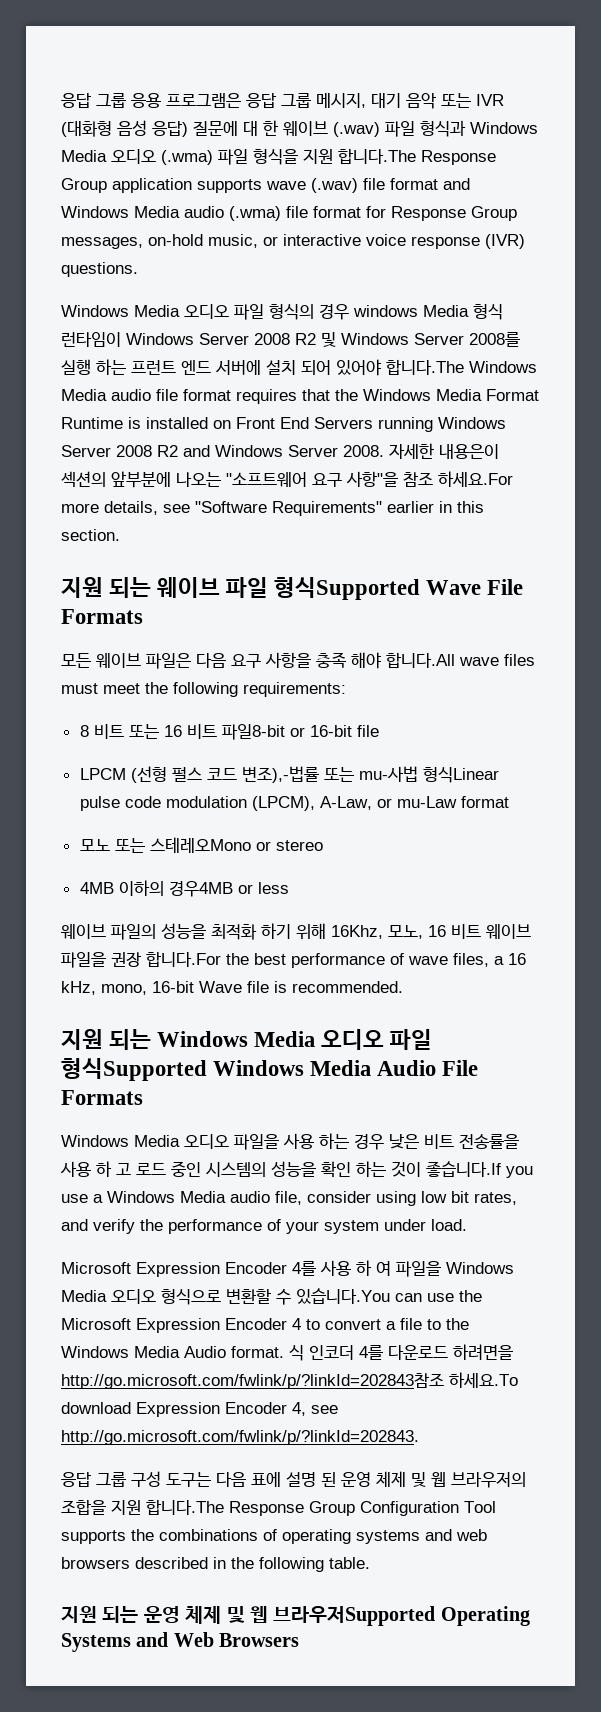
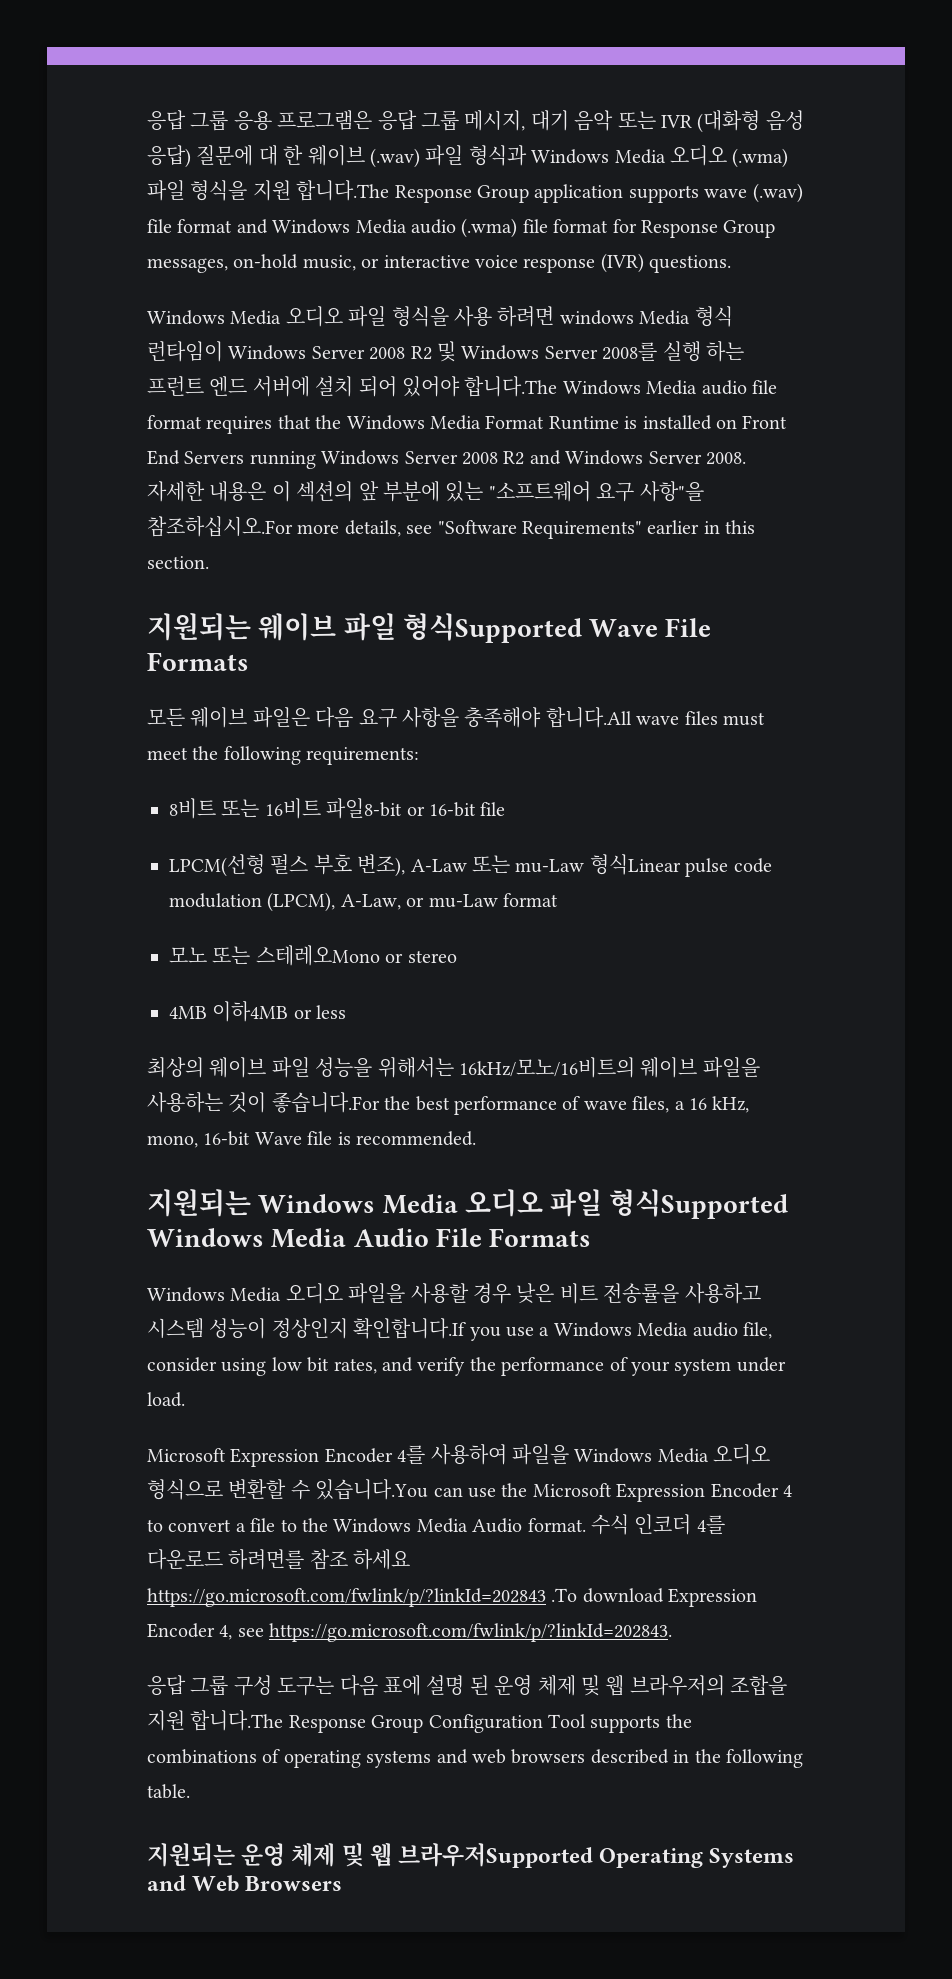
- Windows Media 오디오 파일 형식의 경우 windows Media 형식 런타임이 Windows Server 2008 R2 및 Windows Server 2008를 실행 하는 프런트 엔드 서버에 설치 되어 있어야 합니다.The Windows Media audio file format requires that the Windows Media Format Runtime is installed on Front End Servers running Windows Server 2008 R2 and Windows Server 2008.
+ Windows Media 오디오 파일 형식을 사용 하려면 windows Media 형식 런타임이 Windows Server 2008 R2 및 Windows Server 2008를 실행 하는 프런트 엔드 서버에 설치 되어 있어야 합니다.The Windows Media audio file format requires that the Windows Media Format Runtime is installed on Front End Servers running Windows Server 2008 R2 and Windows Server 2008.
- 자세한 내용은이 섹션의 앞부분에 나오는 "소프트웨어 요구 사항"을 참조 하세요.For more details, see "Software Requirements" earlier in this section.
+ 자세한 내용은 이 섹션의 앞 부분에 있는 "소프트웨어 요구 사항"을 참조하십시오.For more details, see "Software Requirements" earlier in this section.
- 지원 되는 웨이브 파일 형식Supported Wave File Formats
+ 지원되는 웨이브 파일 형식Supported Wave File Formats
- 모든 웨이브 파일은 다음 요구 사항을 충족 해야 합니다.All wave files must meet the following requirements:
+ 모든 웨이브 파일은 다음 요구 사항을 충족해야 합니다.All wave files must meet the following requirements:
- 8 비트 또는 16 비트 파일8-bit or 16-bit file
+ 8비트 또는 16비트 파일8-bit or 16-bit file
- LPCM (선형 펄스 코드 변조),-법률 또는 mu-사법 형식Linear pulse code modulation (LPCM), A-Law, or mu-Law format
+ LPCM(선형 펄스 부호 변조), A-Law 또는 mu-Law 형식Linear pulse code modulation (LPCM), A-Law, or mu-Law format
- 4MB 이하의 경우4MB or less
+ 4MB 이하4MB or less
- 웨이브 파일의 성능을 최적화 하기 위해 16Khz, 모노, 16 비트 웨이브 파일을 권장 합니다.For the best performance of wave files, a 16 kHz, mono, 16-bit Wave file is recommended.
+ 최상의 웨이브 파일 성능을 위해서는 16kHz/모노/16비트의 웨이브 파일을 사용하는 것이 좋습니다.For the best performance of wave files, a 16 kHz, mono, 16-bit Wave file is recommended.
- 지원 되는 Windows Media 오디오 파일 형식Supported Windows Media Audio File Formats
+ 지원되는 Windows Media 오디오 파일 형식Supported Windows Media Audio File Formats
- Windows Media 오디오 파일을 사용 하는 경우 낮은 비트 전송률을 사용 하 고 로드 중인 시스템의 성능을 확인 하는 것이 좋습니다.If you use a Windows Media audio file, consider using low bit rates, and verify the performance of your system under load.
+ Windows Media 오디오 파일을 사용할 경우 낮은 비트 전송률을 사용하고 시스템 성능이 정상인지 확인합니다.If you use a Windows Media audio file, consider using low bit rates, and verify the performance of your system under load.
- Microsoft Expression Encoder 4를 사용 하 여 파일을 Windows Media 오디오 형식으로 변환할 수 있습니다.You can use the Microsoft Expression Encoder 4 to convert a file to the Windows Media Audio format.
+ Microsoft Expression Encoder 4를 사용하여 파일을 Windows Media 오디오 형식으로 변환할 수 있습니다.You can use the Microsoft Expression Encoder 4 to convert a file to the Windows Media Audio format.
- 식 인코더 4를 다운로드 하려면을 http://go.microsoft.com/fwlink/p/?linkId=202843참조 하세요.To download Expression Encoder 4, see http://go.microsoft.com/fwlink/p/?linkId=202843.
+ 수식 인코더 4를 다운로드 하려면를 참조 하세요 https://go.microsoft.com/fwlink/p/?linkId=202843 .To download Expression Encoder 4, see https://go.microsoft.com/fwlink/p/?linkId=202843.
- 지원 되는 운영 체제 및 웹 브라우저Supported Operating Systems and Web Browsers
+ 지원되는 운영 체제 및 웹 브라우저Supported Operating Systems and Web Browsers

